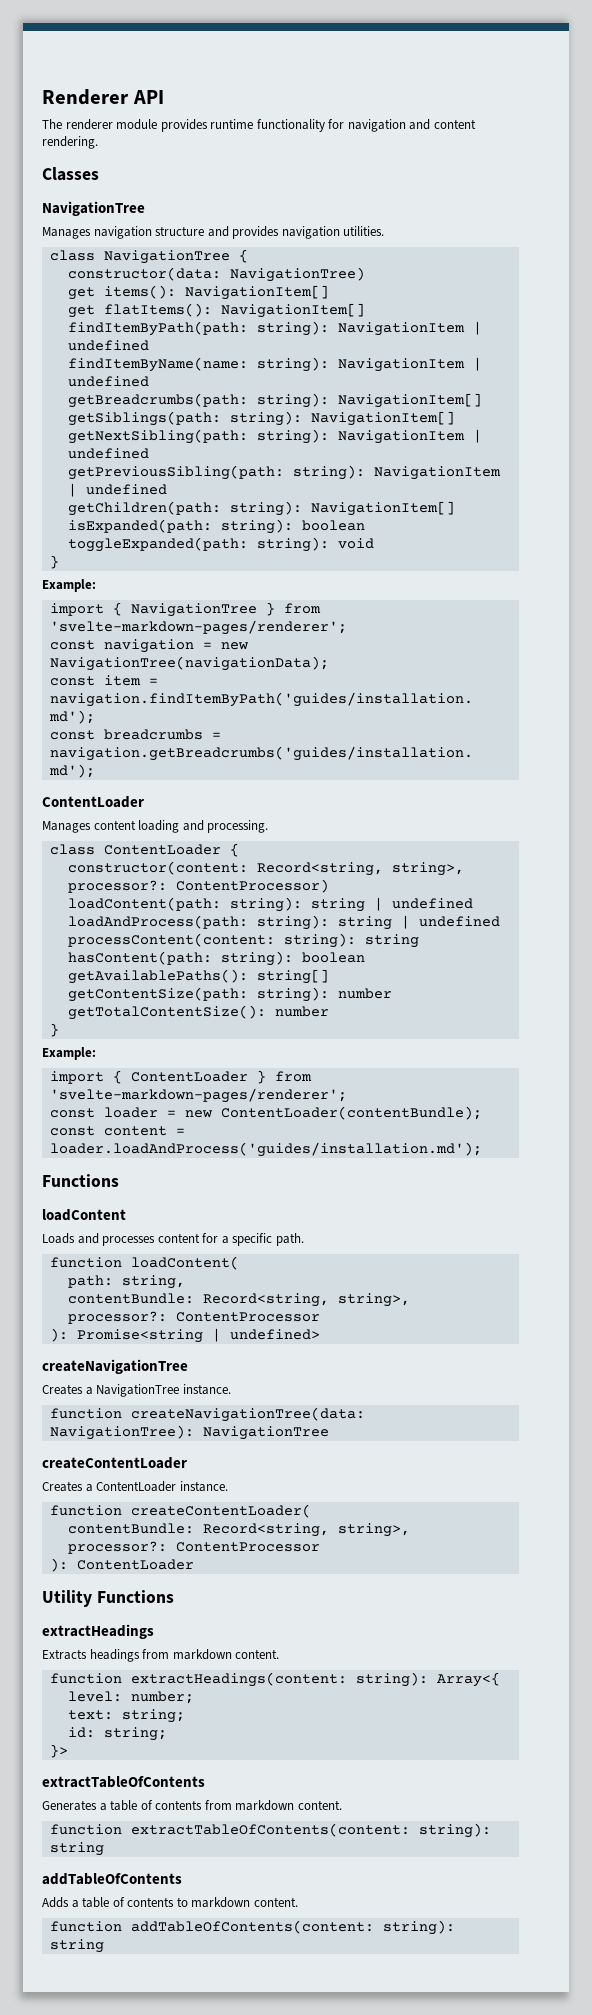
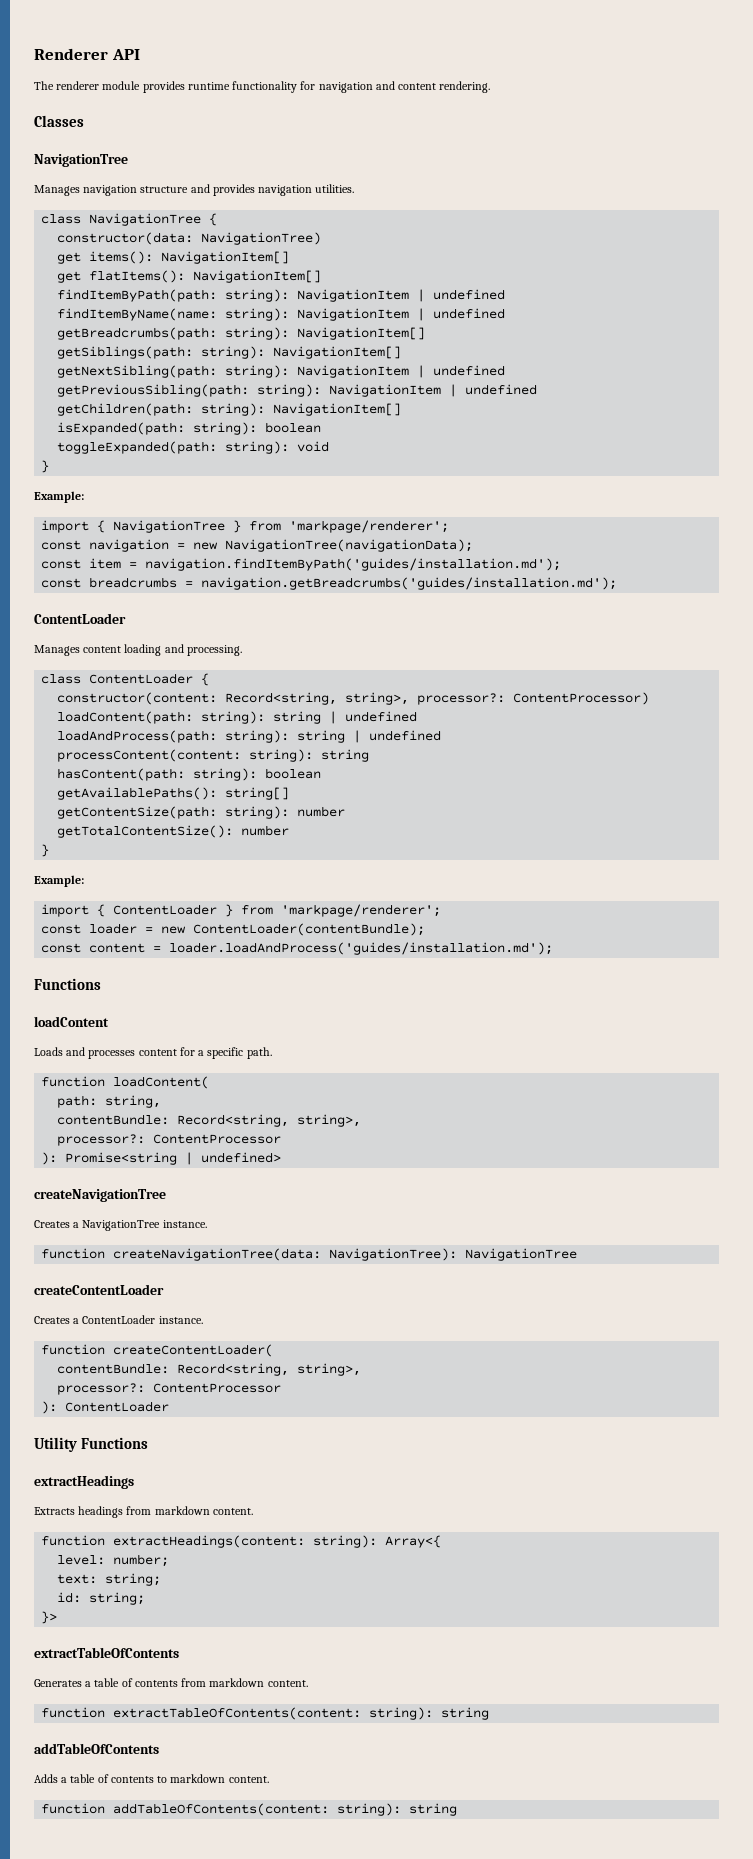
- import { NavigationTree } from 'svelte-markdown-pages/renderer';
+ import { NavigationTree } from 'markpage/renderer';
- import { ContentLoader } from 'svelte-markdown-pages/renderer';
+ import { ContentLoader } from 'markpage/renderer';

